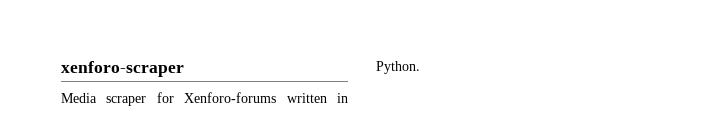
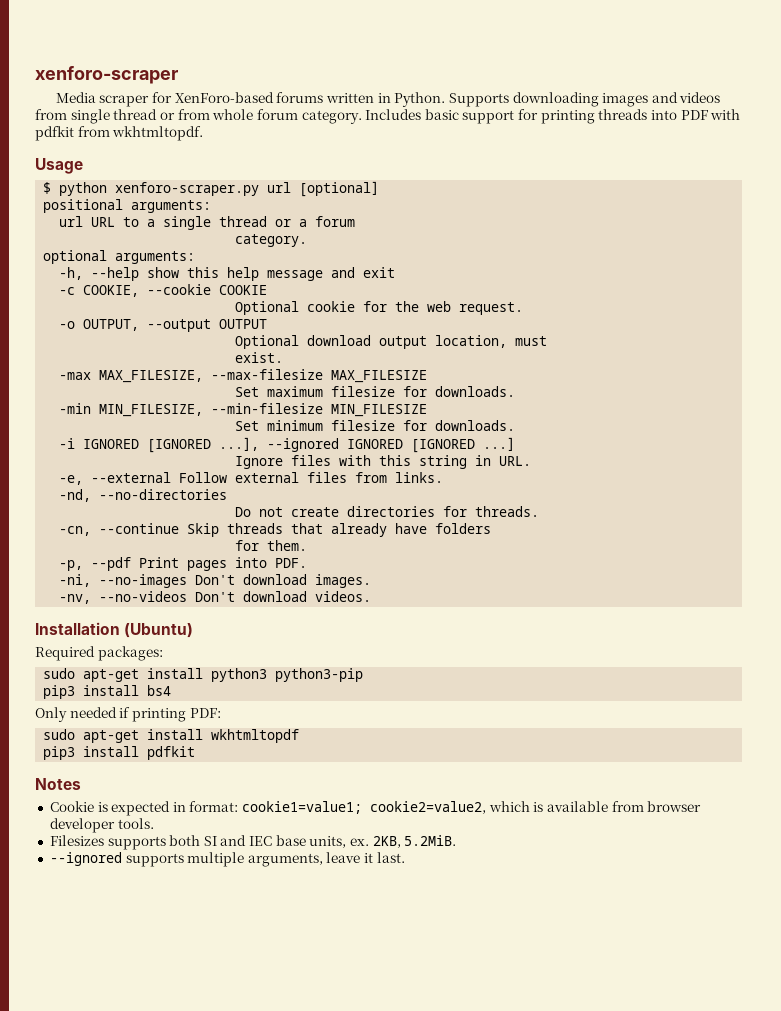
- Media scraper for Xenforo-forums written in Python.
+ Media scraper for XenForo-based forums written in Python.
+ Supports downloading images and videos from single thread or from whole forum category. Includes basic support for printing threads into PDF with pdfkit from wkhtmltopdf.
+ Usage
+ $ python xenforo-scraper.py url [optional]
+ positional arguments:
+ url URL to a single thread or a forum
+ category.
+ optional arguments:
+ -h, --help show this help message and exit
+ -c COOKIE, --cookie COOKIE
+ Optional cookie for the web request.
+ -o OUTPUT, --output OUTPUT
+ Optional download output location, must
+ exist.
+ -max MAX_FILESIZE, --max-filesize MAX_FILESIZE
+ Set maximum filesize for downloads.
+ -min MIN_FILESIZE, --min-filesize MIN_FILESIZE
+ Set minimum filesize for downloads.
+ -i IGNORED [IGNORED ...], --ignored IGNORED [IGNORED ...]
+ Ignore files with this string in URL.
+ -e, --external Follow external files from links.
+ -nd, --no-directories
+ Do not create directories for threads.
+ -cn, --continue Skip threads that already have folders
+ for them.
+ -p, --pdf Print pages into PDF.
+ -ni, --no-images Don't download images.
+ -nv, --no-videos Don't download videos.
+ Installation (Ubuntu)
+ Required packages:
+ sudo apt-get install python3 python3-pip
+ pip3 install bs4
+ Only needed if printing PDF:
+ sudo apt-get install wkhtmltopdf
+ pip3 install pdfkit
+ Notes
+ Cookie is expected in format: cookie1=value1; cookie2=value2, which is available from browser developer tools.
+ Filesizes supports both SI and IEC base units, ex. 2KB, 5.2MiB.
+ --ignored supports multiple arguments, leave it last.

